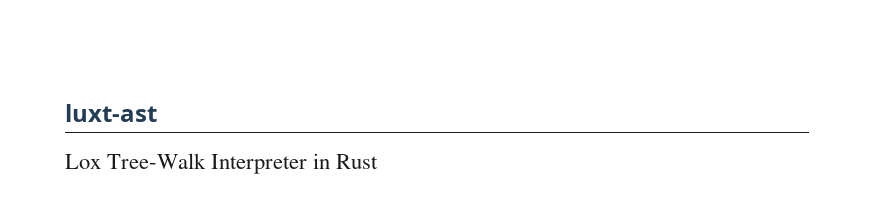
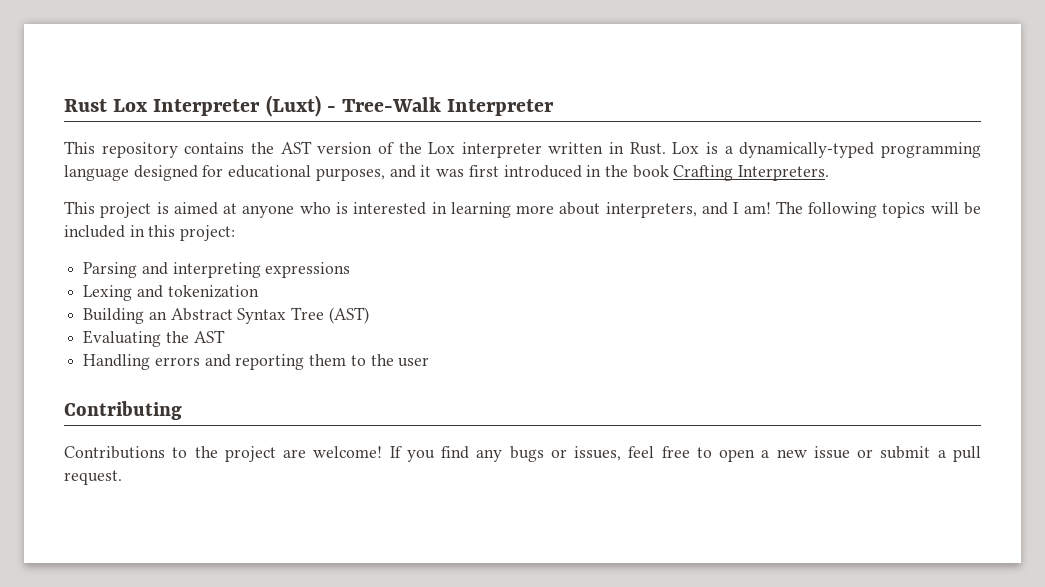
- luxt-ast
- Lox Tree-Walk Interpreter in Rust
+ Rust Lox Interpreter (Luxt) - Tree-Walk Interpreter
+ This repository contains the AST version of the Lox interpreter written in Rust. Lox is a dynamically-typed programming language designed for educational purposes, and it was first introduced in the book Crafting Interpreters.
+ This project is aimed at anyone who is interested in learning more about interpreters, and I am! The following topics will be included in this project:
+ Parsing and interpreting expressions
+ Lexing and tokenization
+ Building an Abstract Syntax Tree (AST)
+ Evaluating the AST
+ Handling errors and reporting them to the user
+ Contributing
+ Contributions to the project are welcome! If you find any bugs or issues, feel free to open a new issue or submit a pull request.

